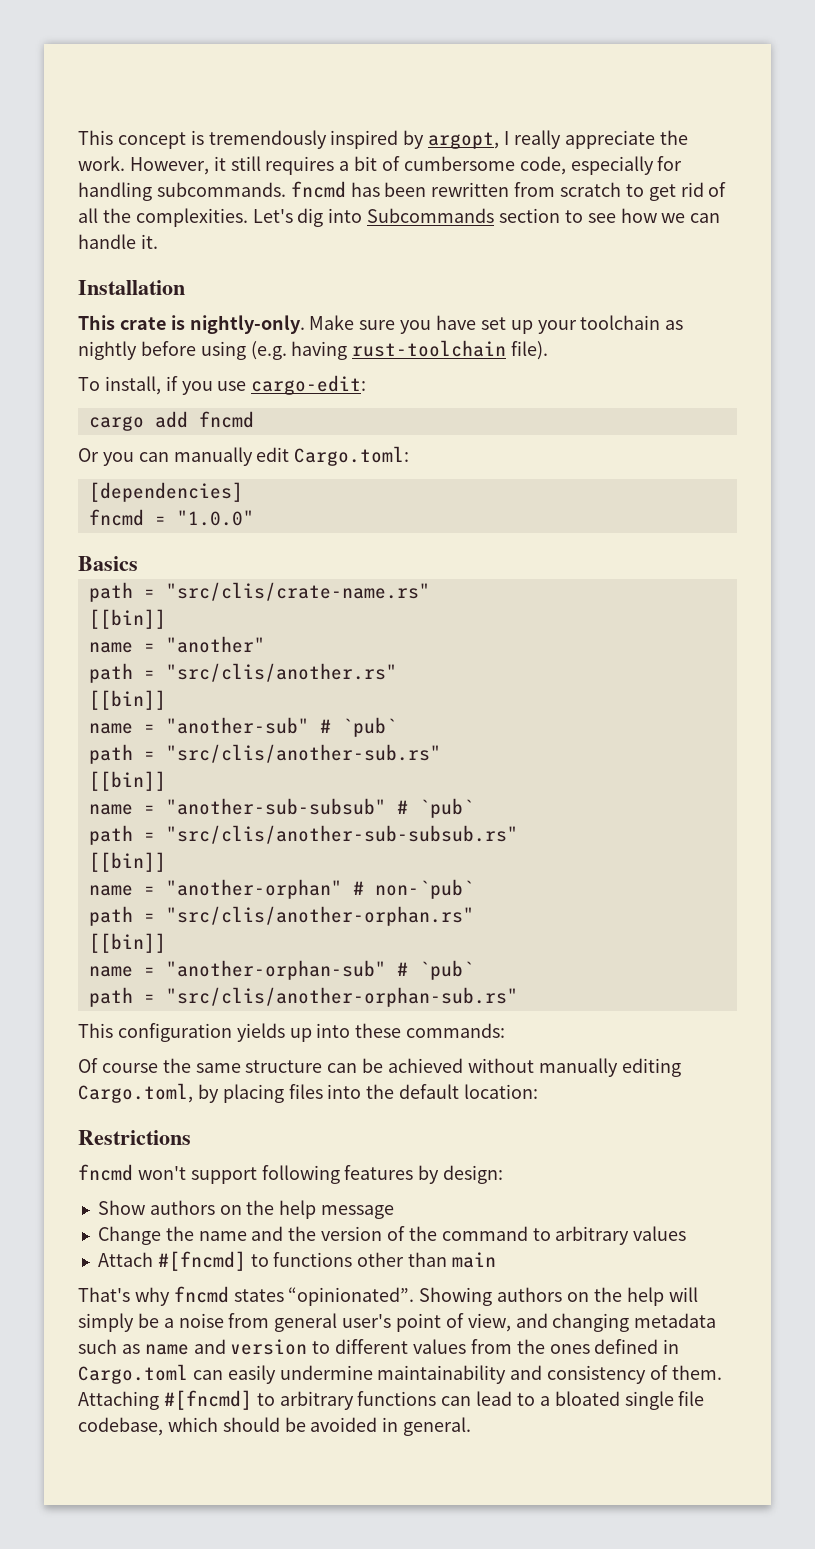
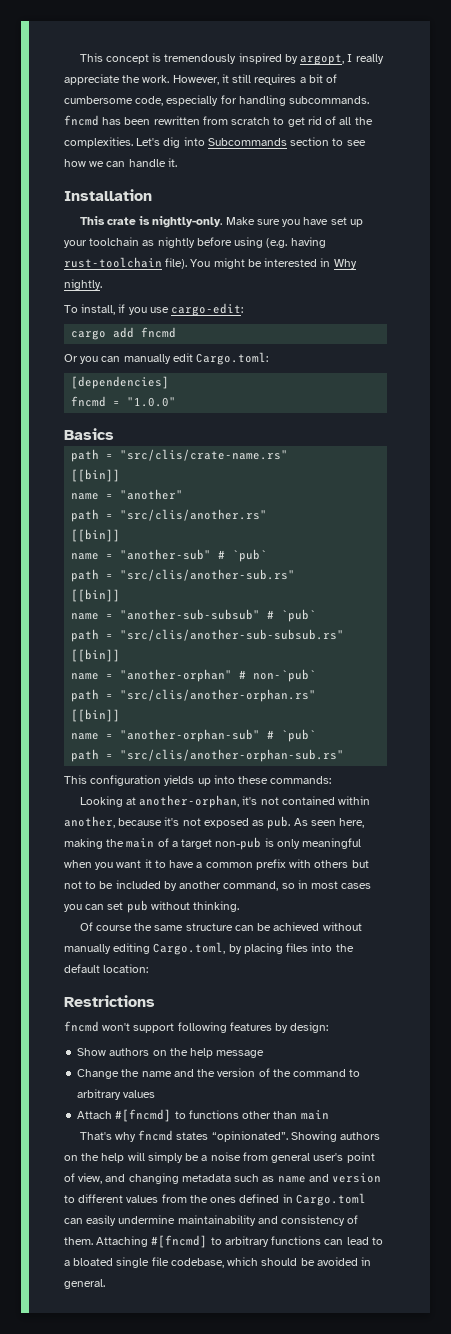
+ You might be interested in Why nightly.
+ Looking at another-orphan, it's not contained within another, because it's not exposed as pub. As seen here, making the main of a target non-pub is only meaningful when you want it to have a common prefix with others but not to be included by another command, so in most cases you can set pub without thinking.

